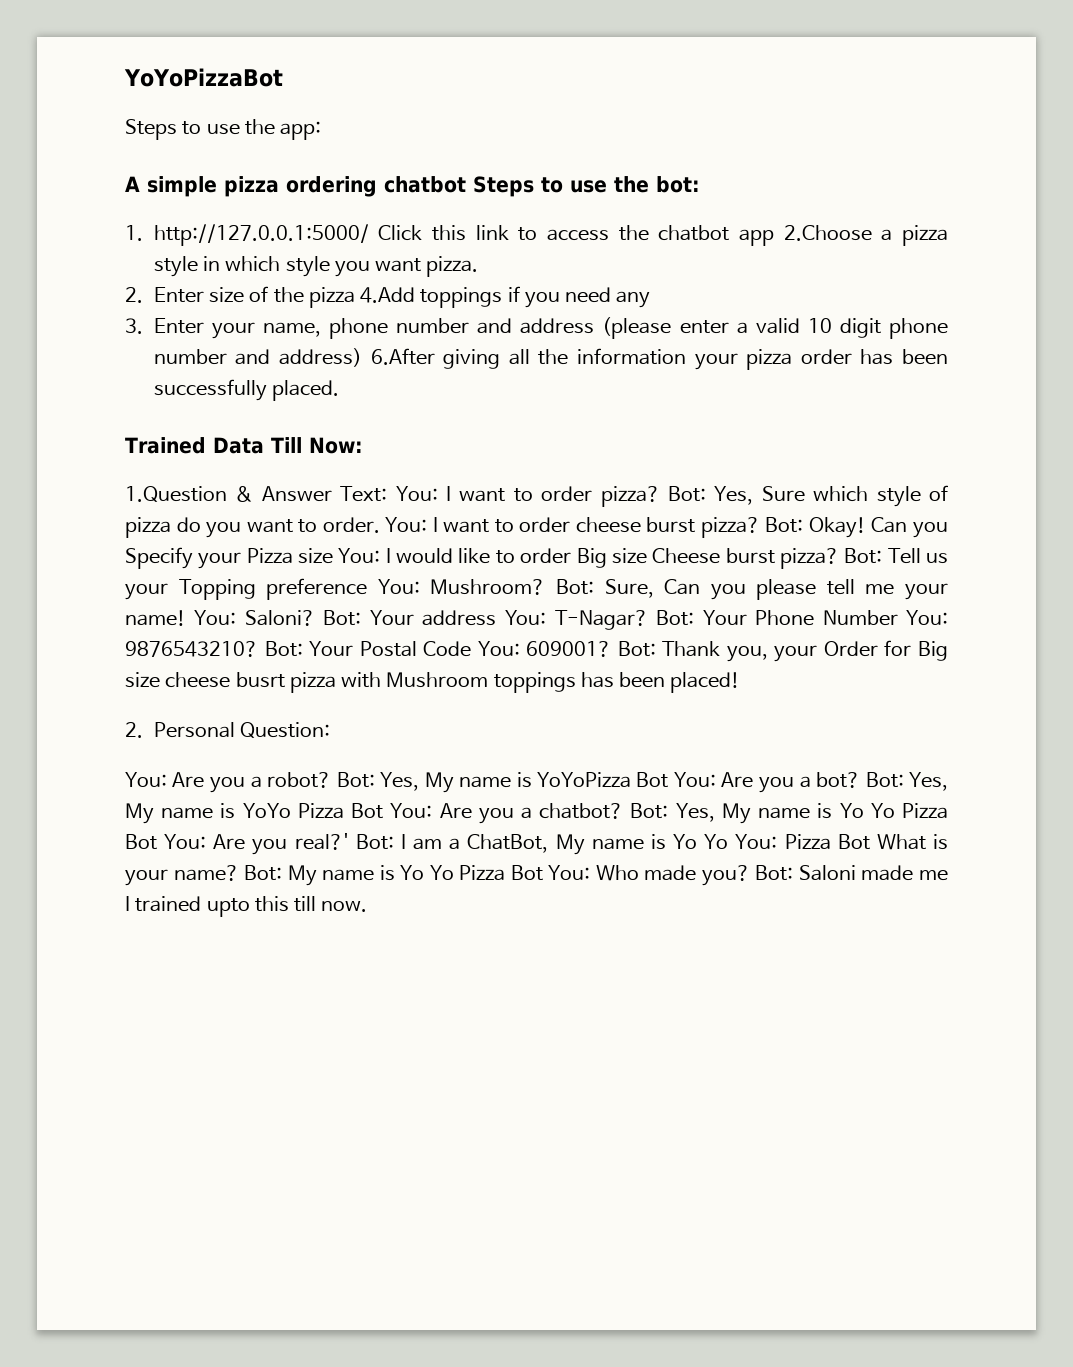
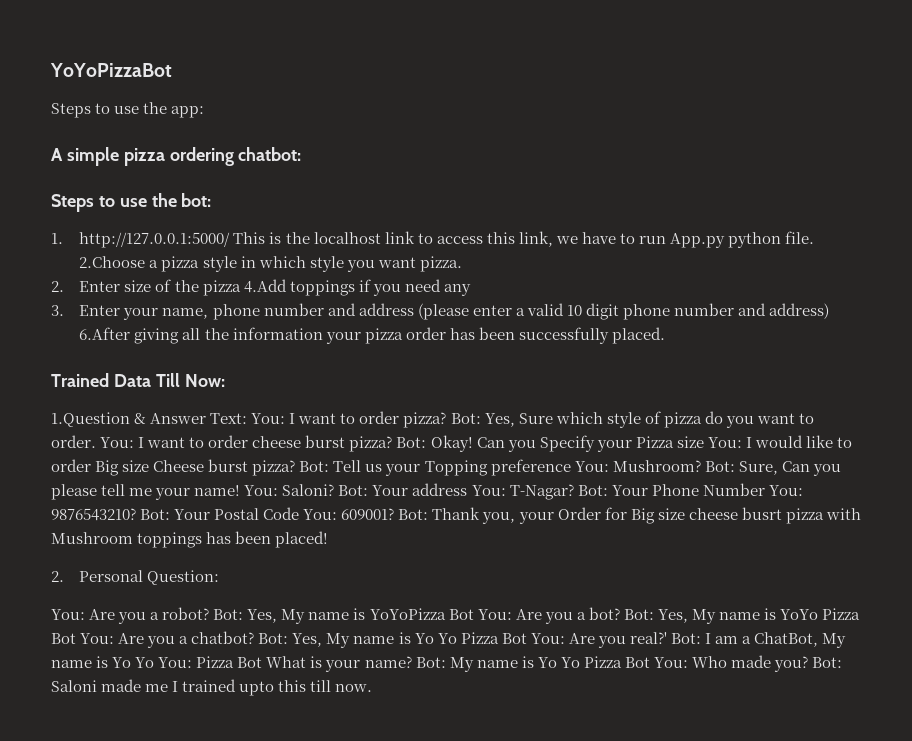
- A simple pizza ordering chatbot Steps to use the bot:
+ A simple pizza ordering chatbot:
+ Steps to use the bot:
- 1. http://127.0.0.1:5000/ Click this link to access the chatbot app 2.Choose a pizza style in which style you want pizza.
+ 1. http://127.0.0.1:5000/ This is the localhost link to access this link, we have to run App.py python file. 2.Choose a pizza style in which style you want pizza.

